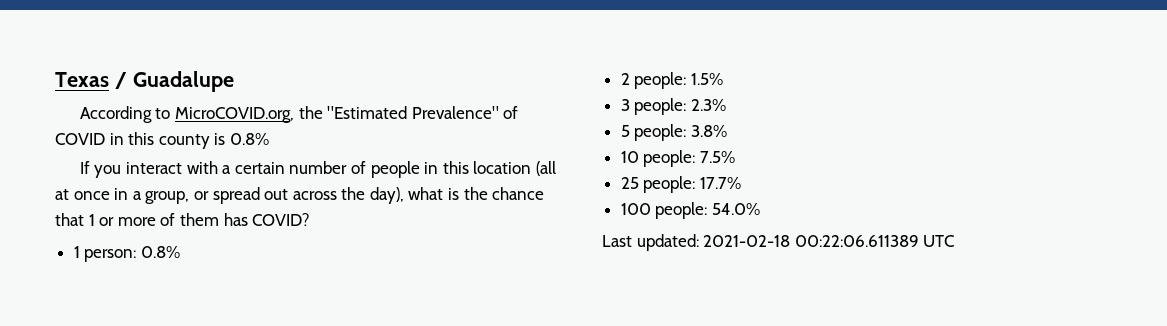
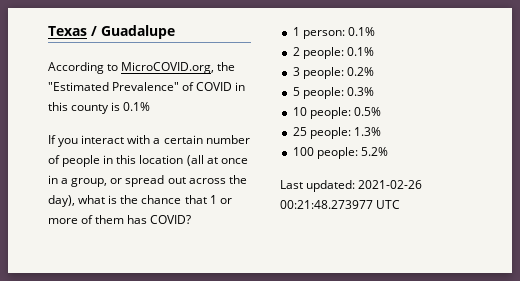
- According to MicroCOVID.org, the "Estimated Prevalence" of COVID in this county is 0.8%
+ According to MicroCOVID.org, the "Estimated Prevalence" of COVID in this county is 0.1%
- 1 person: 0.8%
+ 1 person: 0.1%
- 2 people: 1.5%
+ 2 people: 0.1%
- 3 people: 2.3%
+ 3 people: 0.2%
- 5 people: 3.8%
+ 5 people: 0.3%
- 10 people: 7.5%
+ 10 people: 0.5%
- 25 people: 17.7%
+ 25 people: 1.3%
- 100 people: 54.0%
+ 100 people: 5.2%
- Last updated: 2021-02-18 00:22:06.611389 UTC
+ Last updated: 2021-02-26 00:21:48.273977 UTC

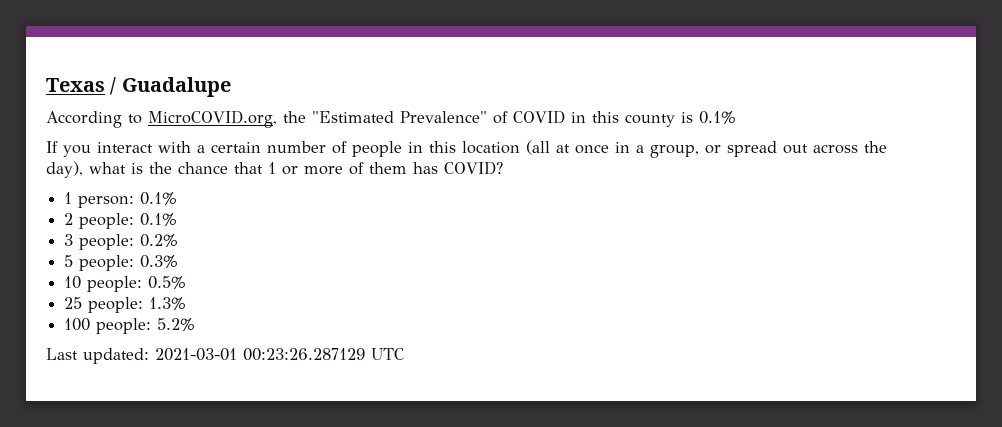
- Last updated: 2021-02-26 00:21:48.273977 UTC
+ Last updated: 2021-03-01 00:23:26.287129 UTC

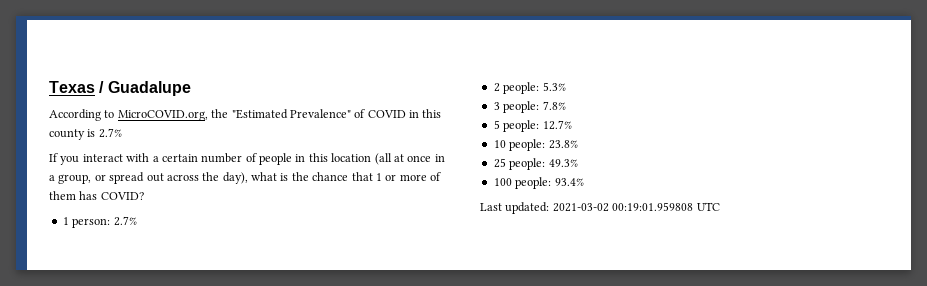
- According to MicroCOVID.org, the "Estimated Prevalence" of COVID in this county is 0.1%
+ According to MicroCOVID.org, the "Estimated Prevalence" of COVID in this county is 2.7%
- 1 person: 0.1%
+ 1 person: 2.7%
- 2 people: 0.1%
+ 2 people: 5.3%
- 3 people: 0.2%
+ 3 people: 7.8%
- 5 people: 0.3%
+ 5 people: 12.7%
- 10 people: 0.5%
+ 10 people: 23.8%
- 25 people: 1.3%
+ 25 people: 49.3%
- 100 people: 5.2%
+ 100 people: 93.4%
- Last updated: 2021-03-01 00:23:26.287129 UTC
+ Last updated: 2021-03-02 00:19:01.959808 UTC

